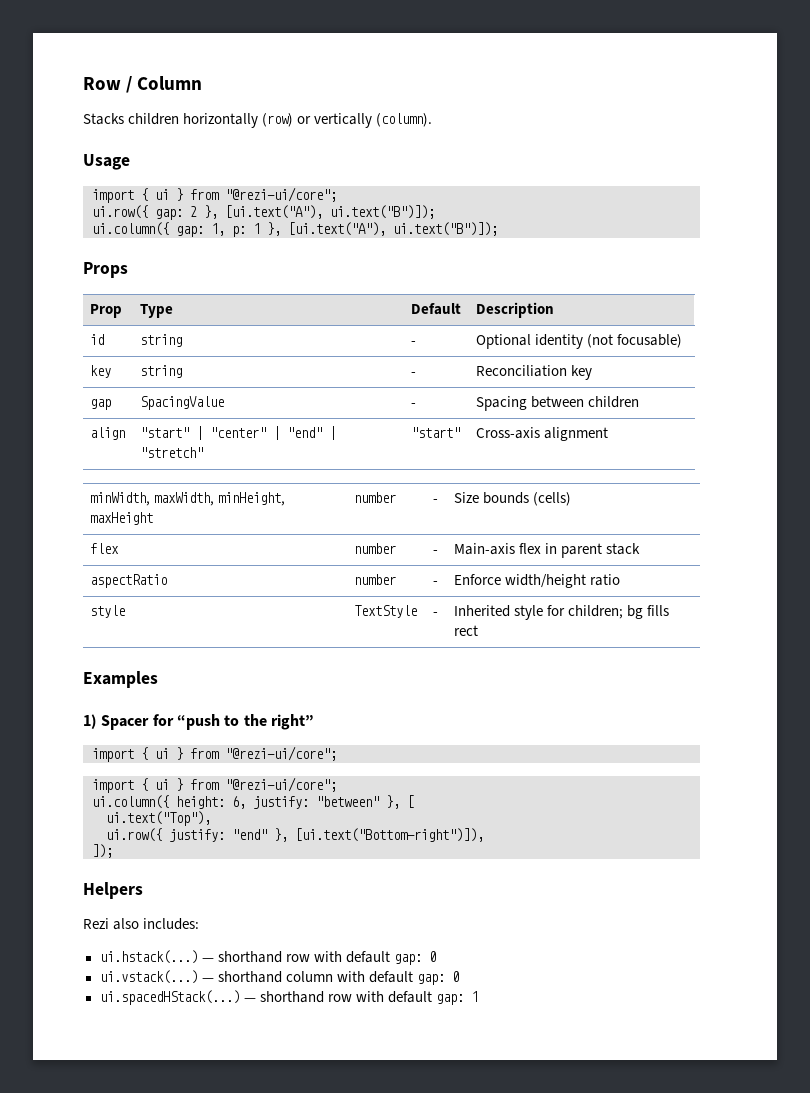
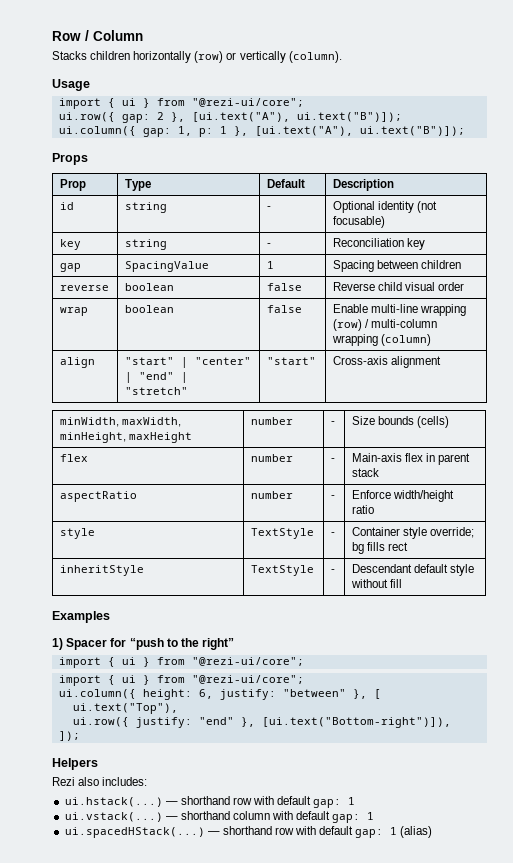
- gap | SpacingValue | - | Spacing between children
+ gap | SpacingValue | 1 | Spacing between children
+ reverse | boolean | false | Reverse child visual order
+ wrap | boolean | false | Enable multi-line wrapping (row) / multi-column wrapping (column)
- style | TextStyle | - | Inherited style for children; bg fills rect
+ style | TextStyle | - | Container style override; bg fills rect
+ inheritStyle | TextStyle | - | Descendant default style without fill
- ui.hstack(...) — shorthand row with default gap: 0
+ ui.hstack(...) — shorthand row with default gap: 1
- — shorthand column with default gap: 0
+ — shorthand column with default gap: 1
- — shorthand row with default gap: 1
+ — shorthand row with default gap: 1 (alias)

